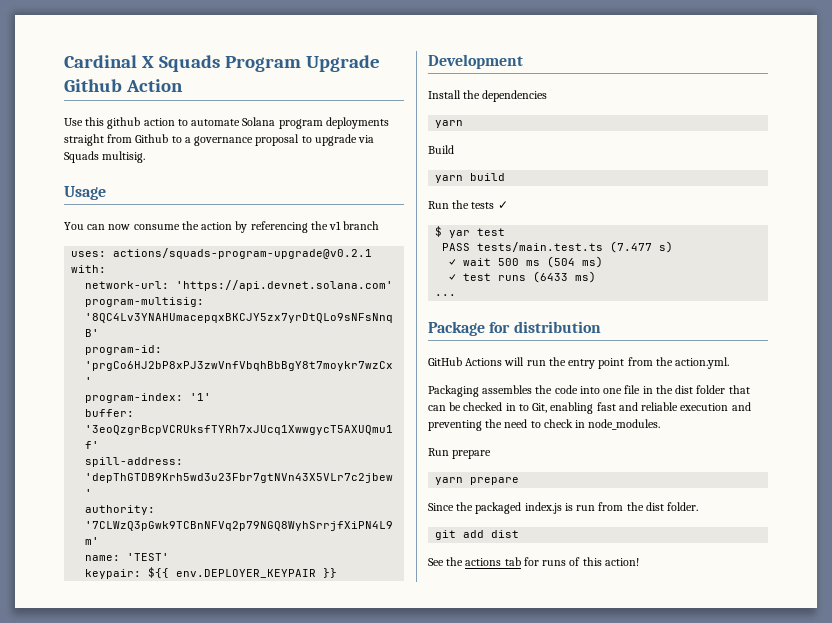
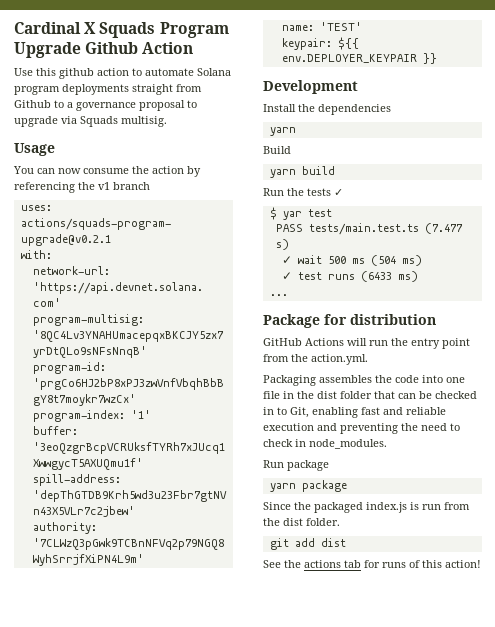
- Run prepare
- yarn prepare
+ Run package
+ yarn package

